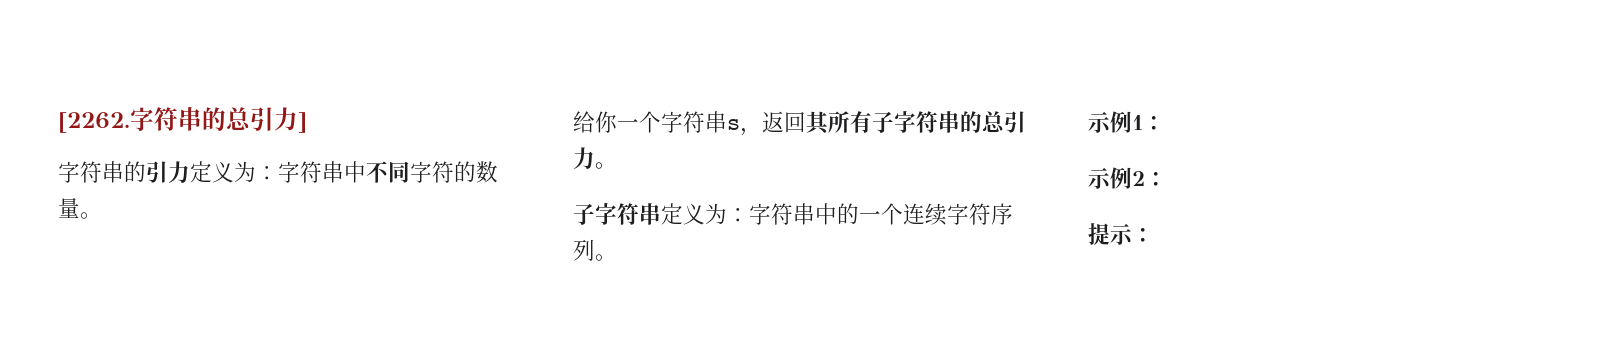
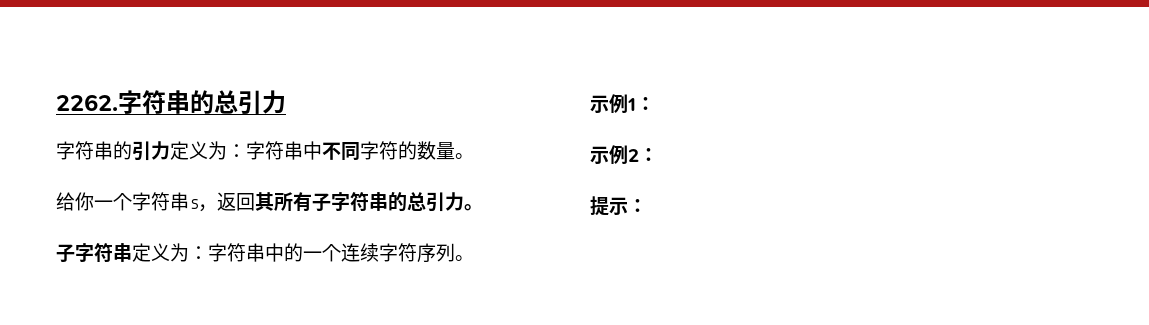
- [2262.字符串的总引力]
+ 2262.字符串的总引力

